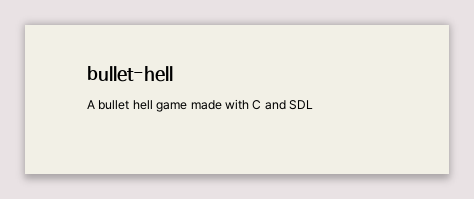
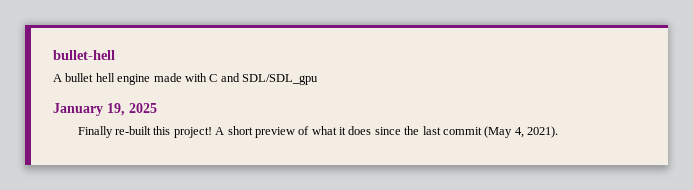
- A bullet hell game made with C and SDL
+ A bullet hell engine made with C and SDL/SDL_gpu
+ January 19, 2025
+ Finally re-built this project! A short preview of what it does since the last commit (May 4, 2021).

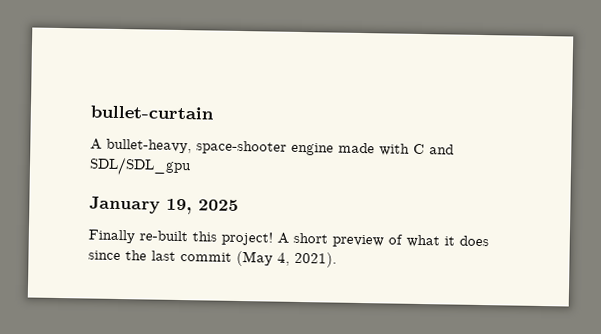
- bullet-hell
- A bullet hell engine made with C and SDL/SDL_gpu
+ bullet-curtain
+ A bullet-heavy, space-shooter engine made with C and SDL/SDL_gpu

